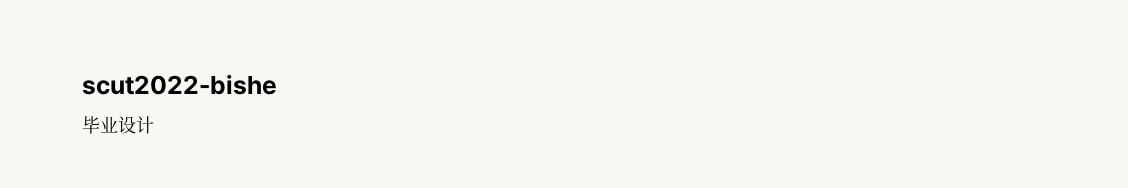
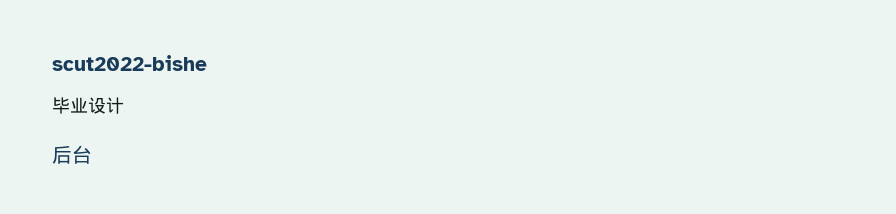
+ 后台

